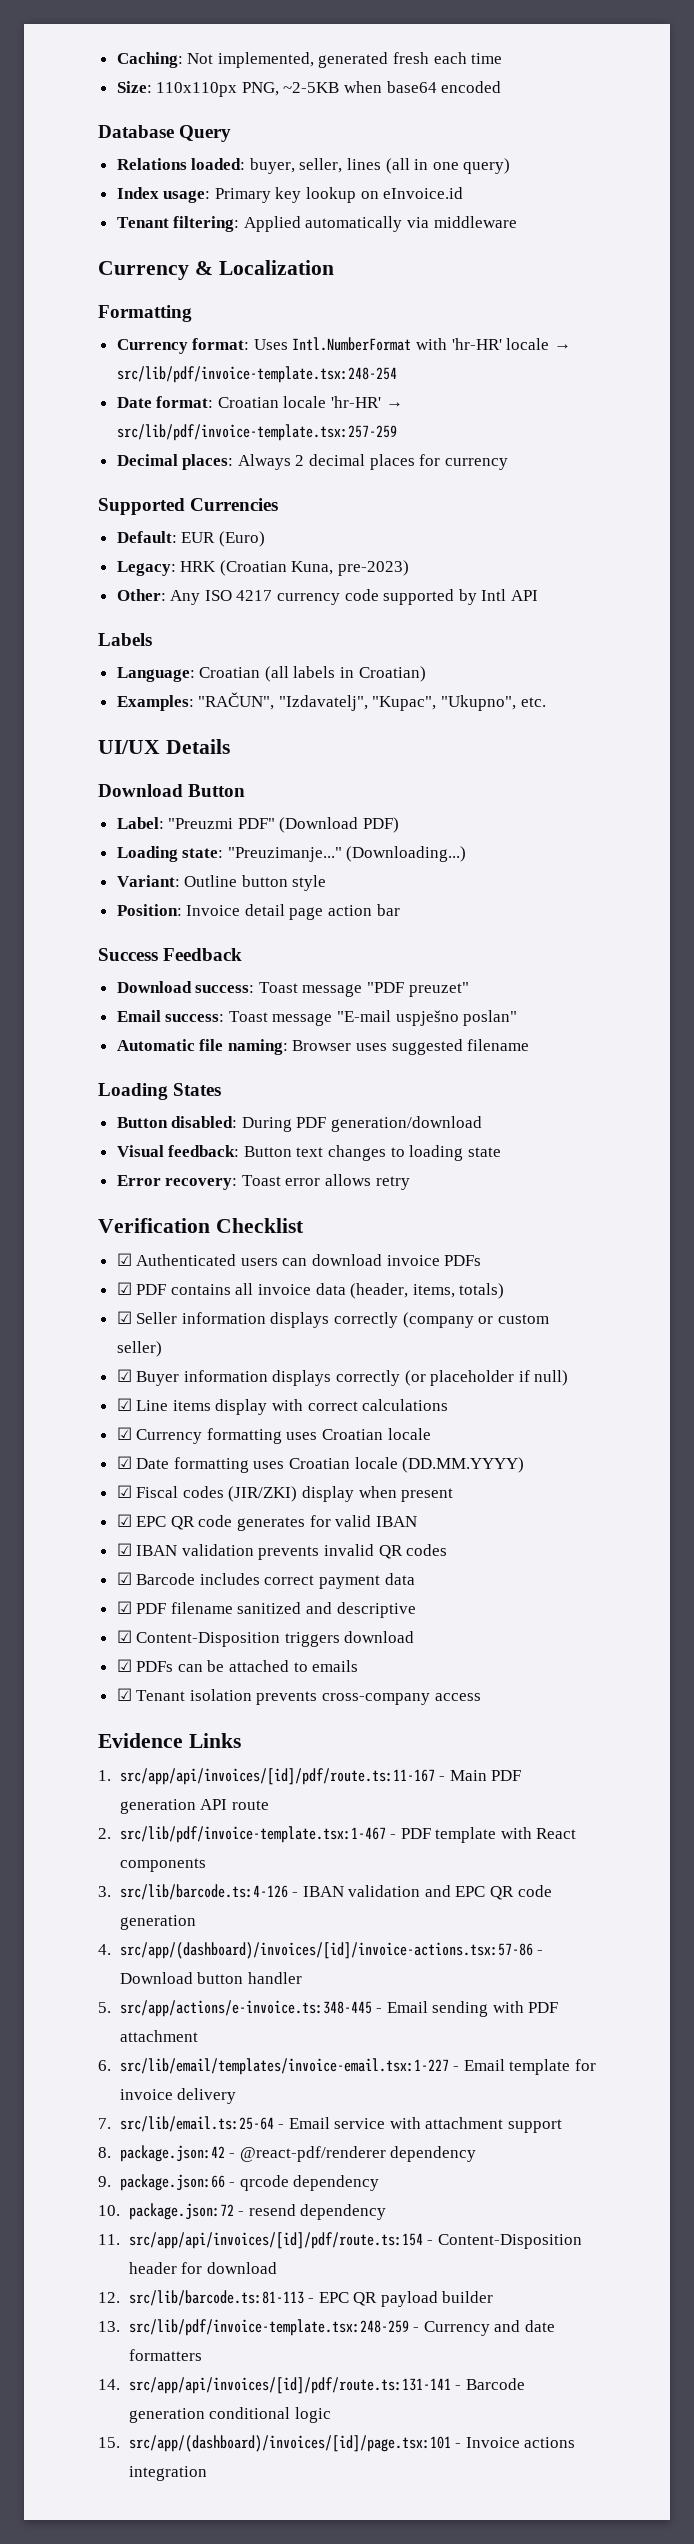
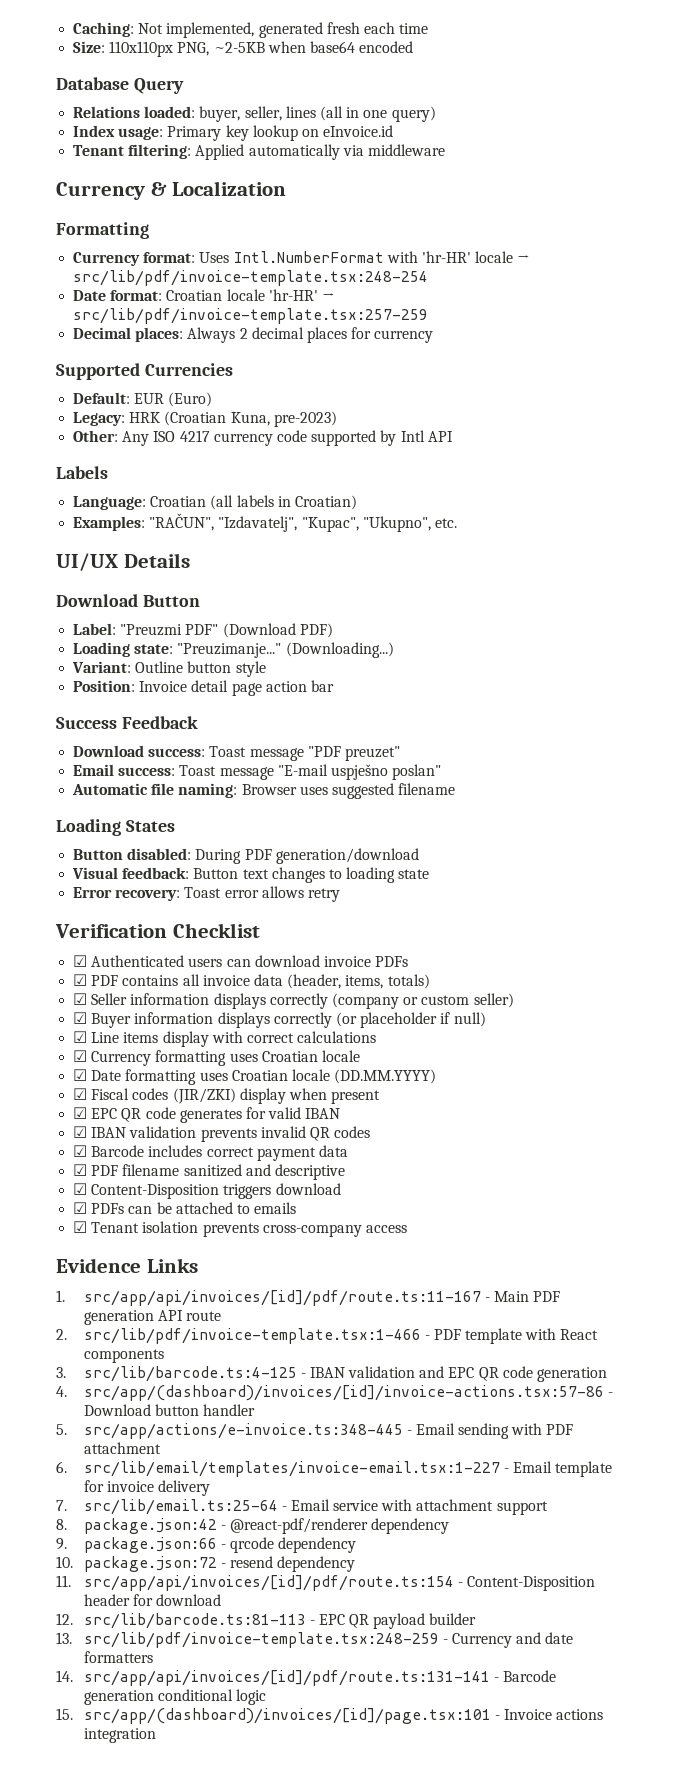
- 2. src/lib/pdf/invoice-template.tsx:1-467 - PDF template with React components
+ 2. src/lib/pdf/invoice-template.tsx:1-466 - PDF template with React components
- 3. src/lib/barcode.ts:4-126 - IBAN validation and EPC QR code generation
+ 3. src/lib/barcode.ts:4-125 - IBAN validation and EPC QR code generation

